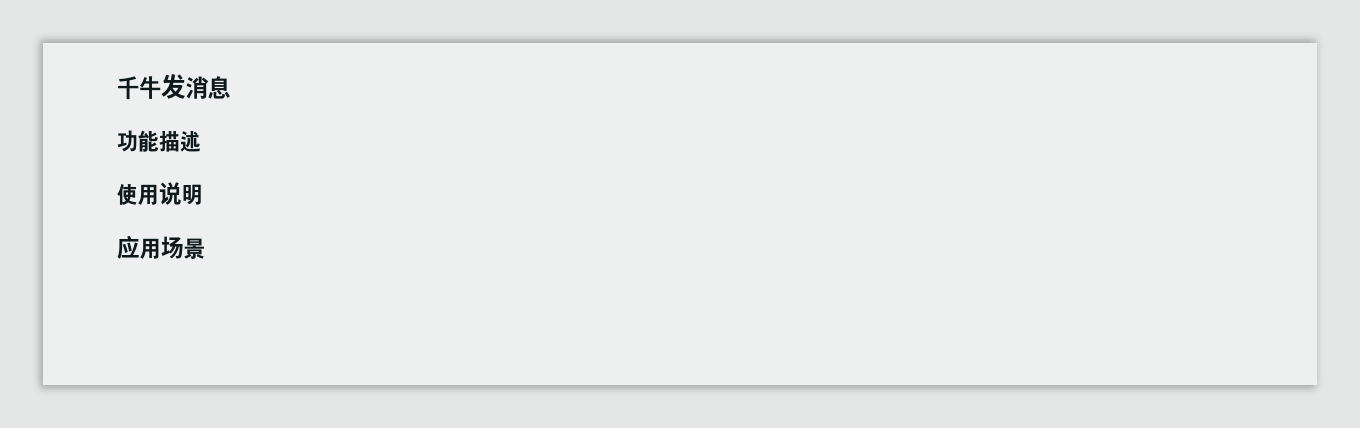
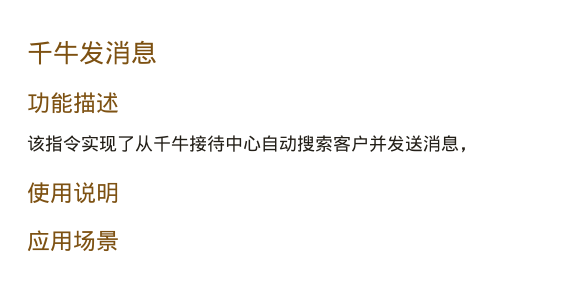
+ 该指令实现了从千牛接待中心自动搜索客户并发送消息，

